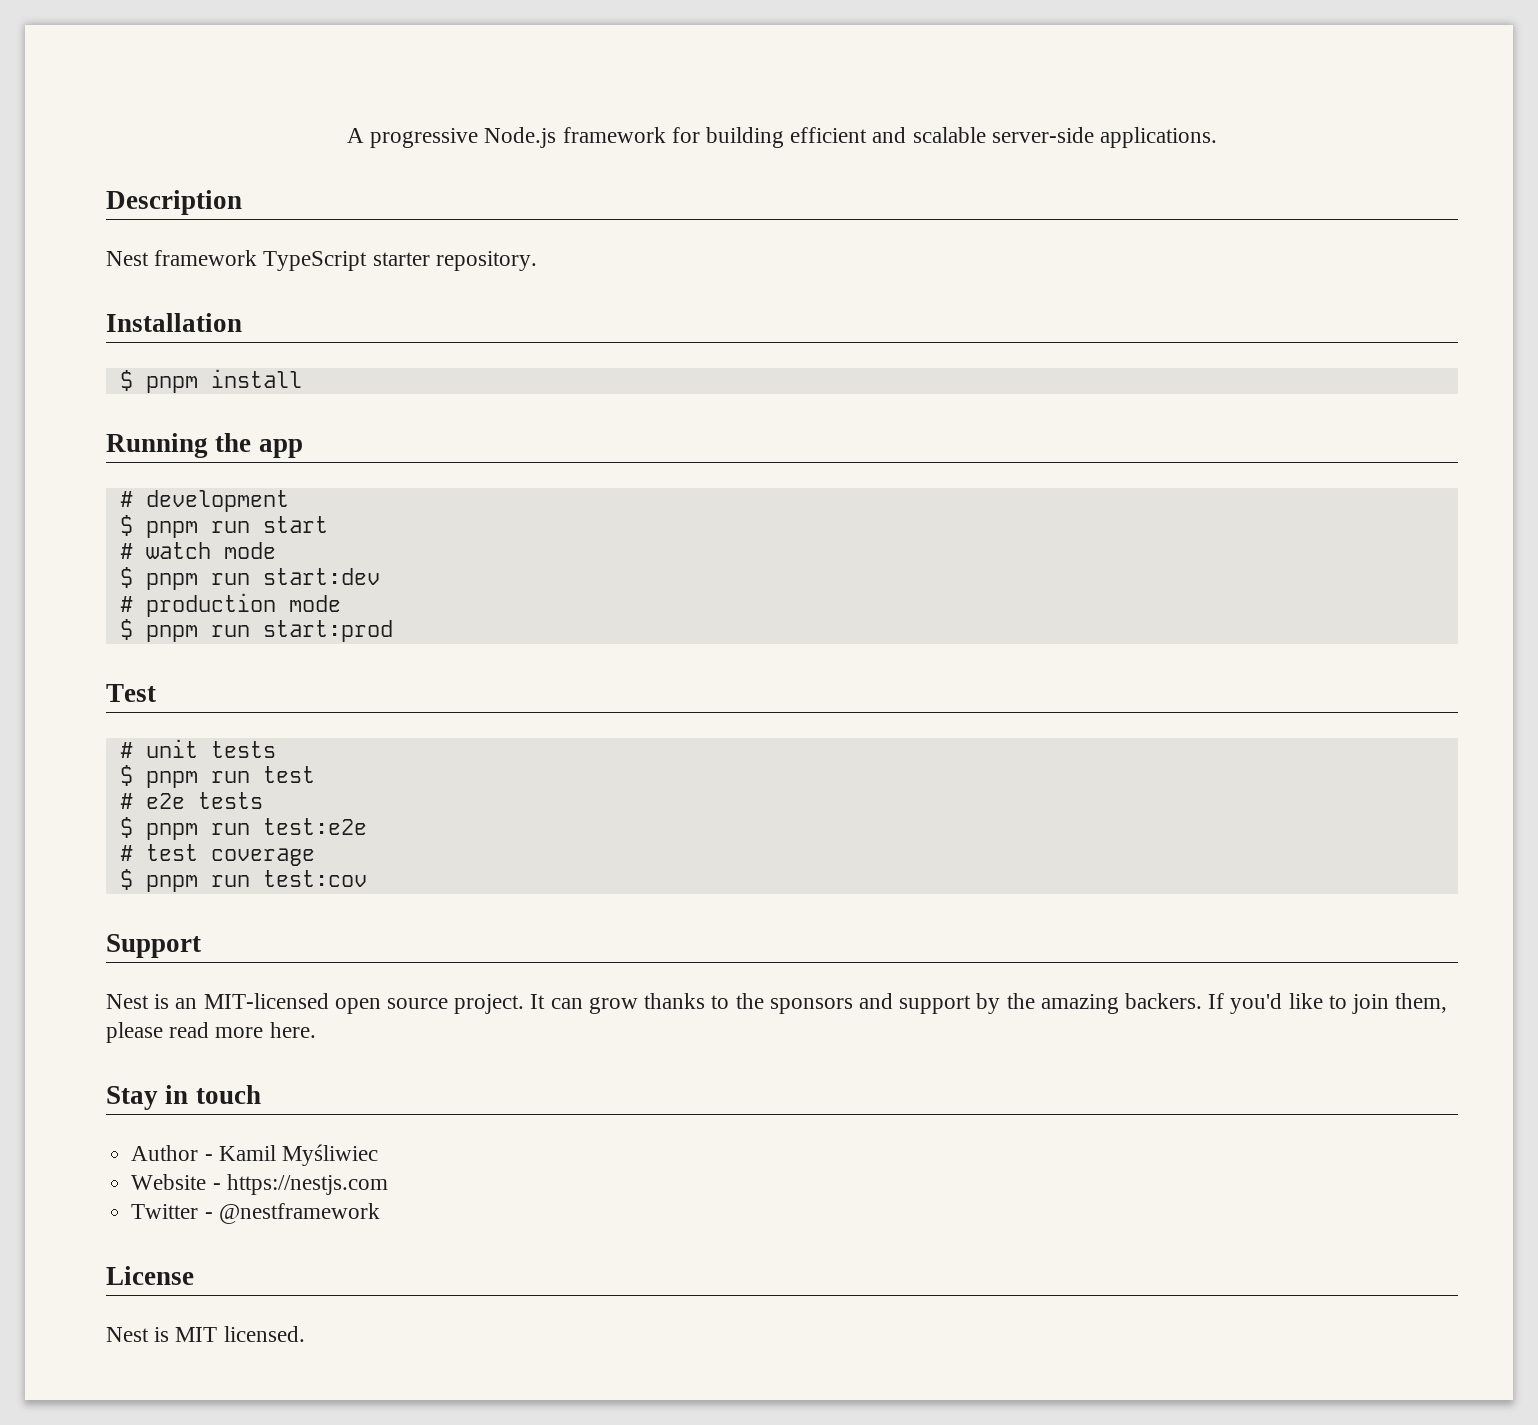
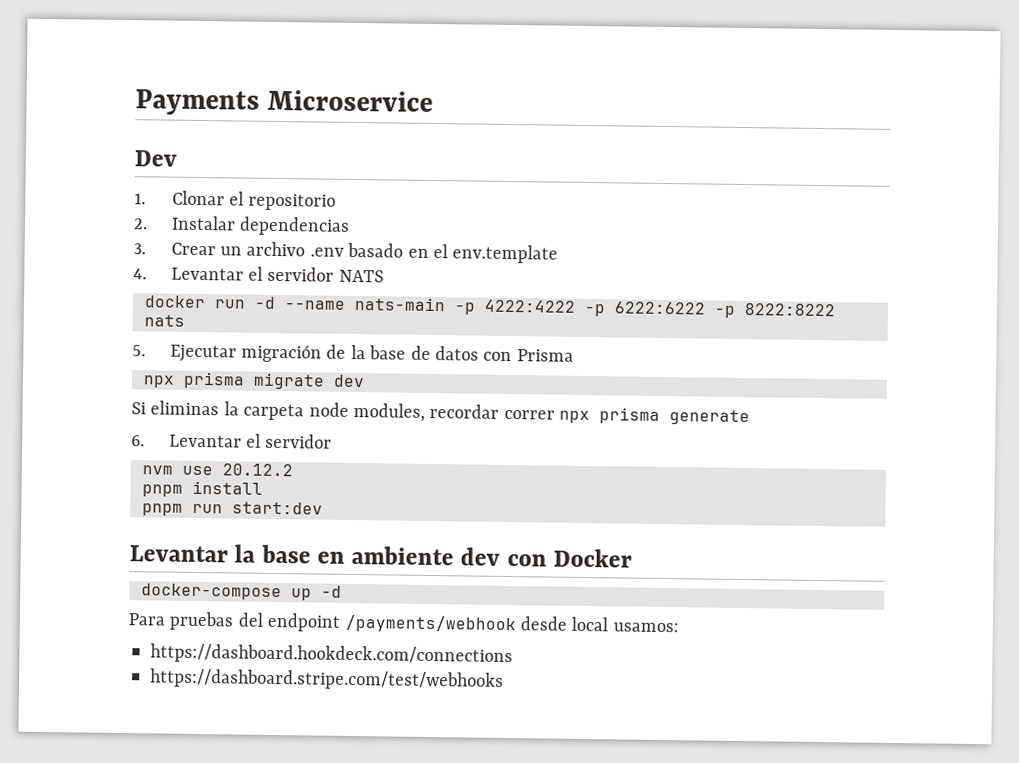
- A progressive Node.js framework for building efficient and scalable server-side applications.
- Description
- Nest framework TypeScript starter repository.
- Installation
- $ pnpm install
- Running the app
- # development
- $ pnpm run start
- # watch mode
- $ pnpm run start:dev
- # production mode
- $ pnpm run start:prod
- Test
- # unit tests
- $ pnpm run test
- # e2e tests
- $ pnpm run test:e2e
- # test coverage
- $ pnpm run test:cov
- Support
- Nest is an MIT-licensed open source project. It can grow thanks to the sponsors and support by the amazing backers. If you'd like to join them, please read more here.
- Stay in touch
- Author - Kamil Myśliwiec
- Website - https://nestjs.com
- Twitter - @nestframework
- License
- Nest is MIT licensed.
+ Payments Microservice
+ Dev
+ 1. Clonar el repositorio
+ 2. Instalar dependencias
+ 3. Crear un archivo .env basado en el env.template
+ 4. Levantar el servidor NATS
+ docker run -d --name nats-main -p 4222:4222 -p 6222:6222 -p 8222:8222 nats
+ 5. Ejecutar migración de la base de datos con Prisma
+ npx prisma migrate dev
+ Si eliminas la carpeta node modules, recordar correr npx prisma generate
+ 6. Levantar el servidor
+ nvm use 20.12.2
+ pnpm install
+ pnpm run start:dev
+ Levantar la base en ambiente dev con Docker
+ docker-compose up -d
+ Para pruebas del endpoint /payments/webhook desde local usamos:
+ https://dashboard.hookdeck.com/connections
+ https://dashboard.stripe.com/test/webhooks

